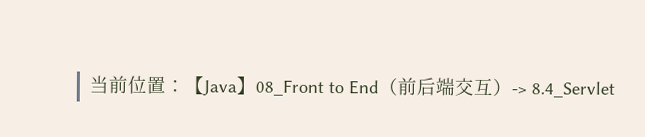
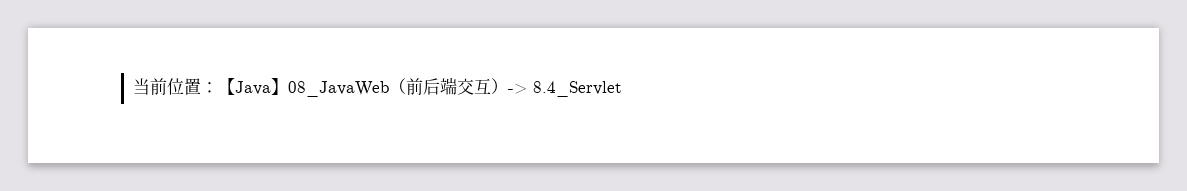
- 当前位置：【Java】08_Front to End（前后端交互）-> 8.4_Servlet
+ 当前位置：【Java】08_JavaWeb（前后端交互）-> 8.4_Servlet

